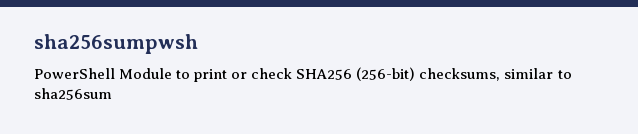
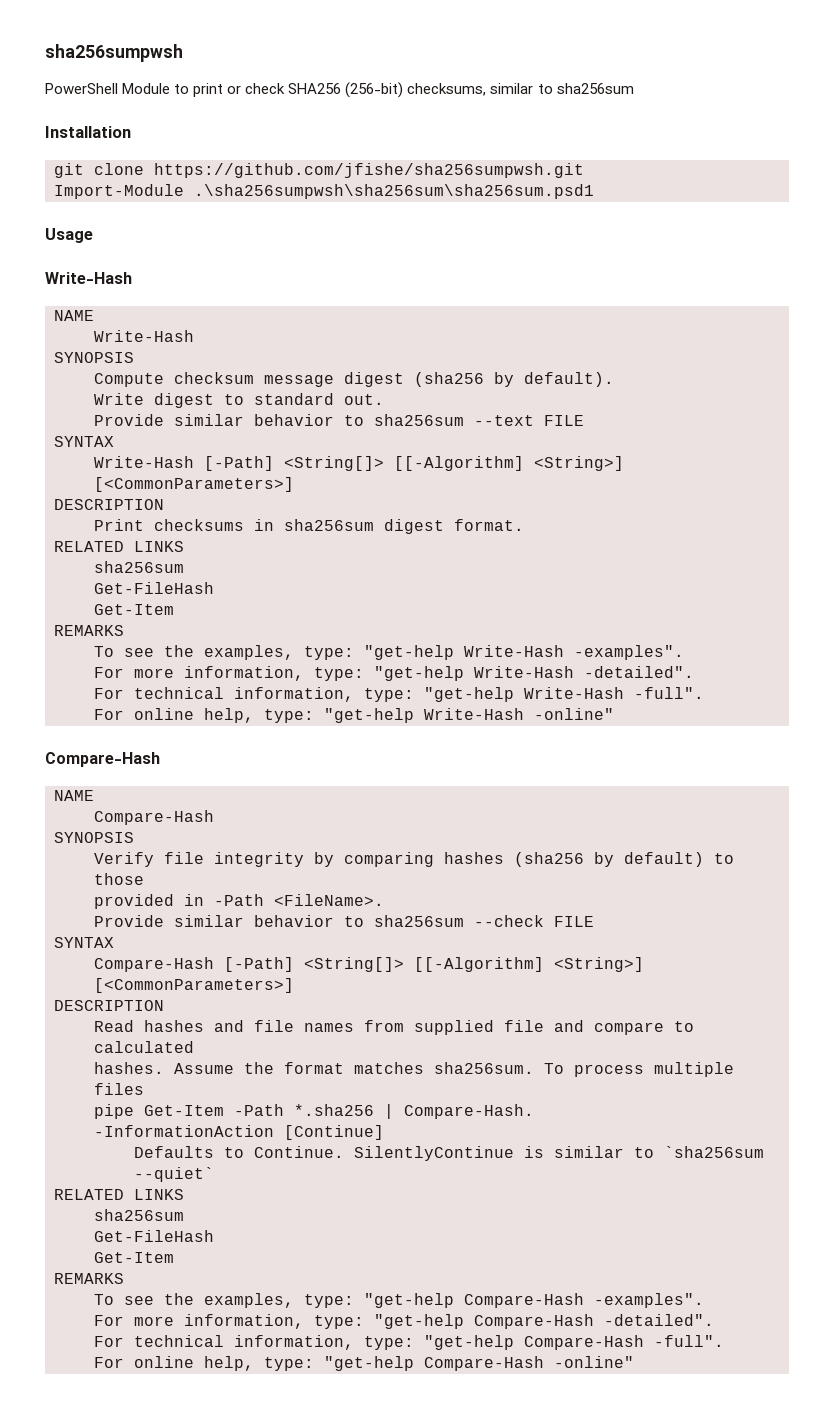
+ Installation
+ git clone https://github.com/jfishe/sha256sumpwsh.git
+ Import-Module .\sha256sumpwsh\sha256sum\sha256sum.psd1
+ Usage
+ Write-Hash
+ NAME
+ Write-Hash
+ SYNOPSIS
+ Compute checksum message digest (sha256 by default).
+ Write digest to standard out.
+ Provide similar behavior to sha256sum --text FILE
+ SYNTAX
+ Write-Hash [-Path] <String[]> [[-Algorithm] <String>] [<CommonParameters>]
+ DESCRIPTION
+ Print checksums in sha256sum digest format.
+ RELATED LINKS
+ sha256sum
+ Get-FileHash
+ Get-Item
+ REMARKS
+ To see the examples, type: "get-help Write-Hash -examples".
+ For more information, type: "get-help Write-Hash -detailed".
+ For technical information, type: "get-help Write-Hash -full".
+ For online help, type: "get-help Write-Hash -online"
+ Compare-Hash
+ NAME
+ Compare-Hash
+ SYNOPSIS
+ Verify file integrity by comparing hashes (sha256 by default) to those
+ provided in -Path <FileName>.
+ Provide similar behavior to sha256sum --check FILE
+ SYNTAX
+ Compare-Hash [-Path] <String[]> [[-Algorithm] <String>] [<CommonParameters>]
+ DESCRIPTION
+ Read hashes and file names from supplied file and compare to calculated
+ hashes. Assume the format matches sha256sum. To process multiple files
+ pipe Get-Item -Path *.sha256 | Compare-Hash.
+ -InformationAction [Continue]
+ Defaults to Continue. SilentlyContinue is similar to `sha256sum --quiet`
+ RELATED LINKS
+ sha256sum
+ Get-FileHash
+ Get-Item
+ REMARKS
+ To see the examples, type: "get-help Compare-Hash -examples".
+ For more information, type: "get-help Compare-Hash -detailed".
+ For technical information, type: "get-help Compare-Hash -full".
+ For online help, type: "get-help Compare-Hash -online"

